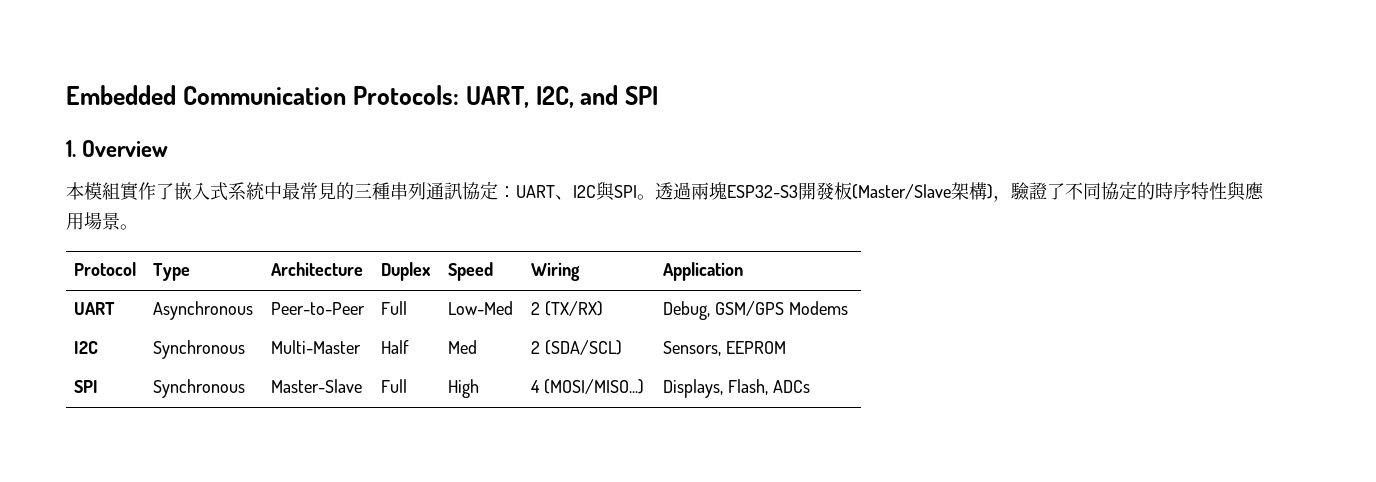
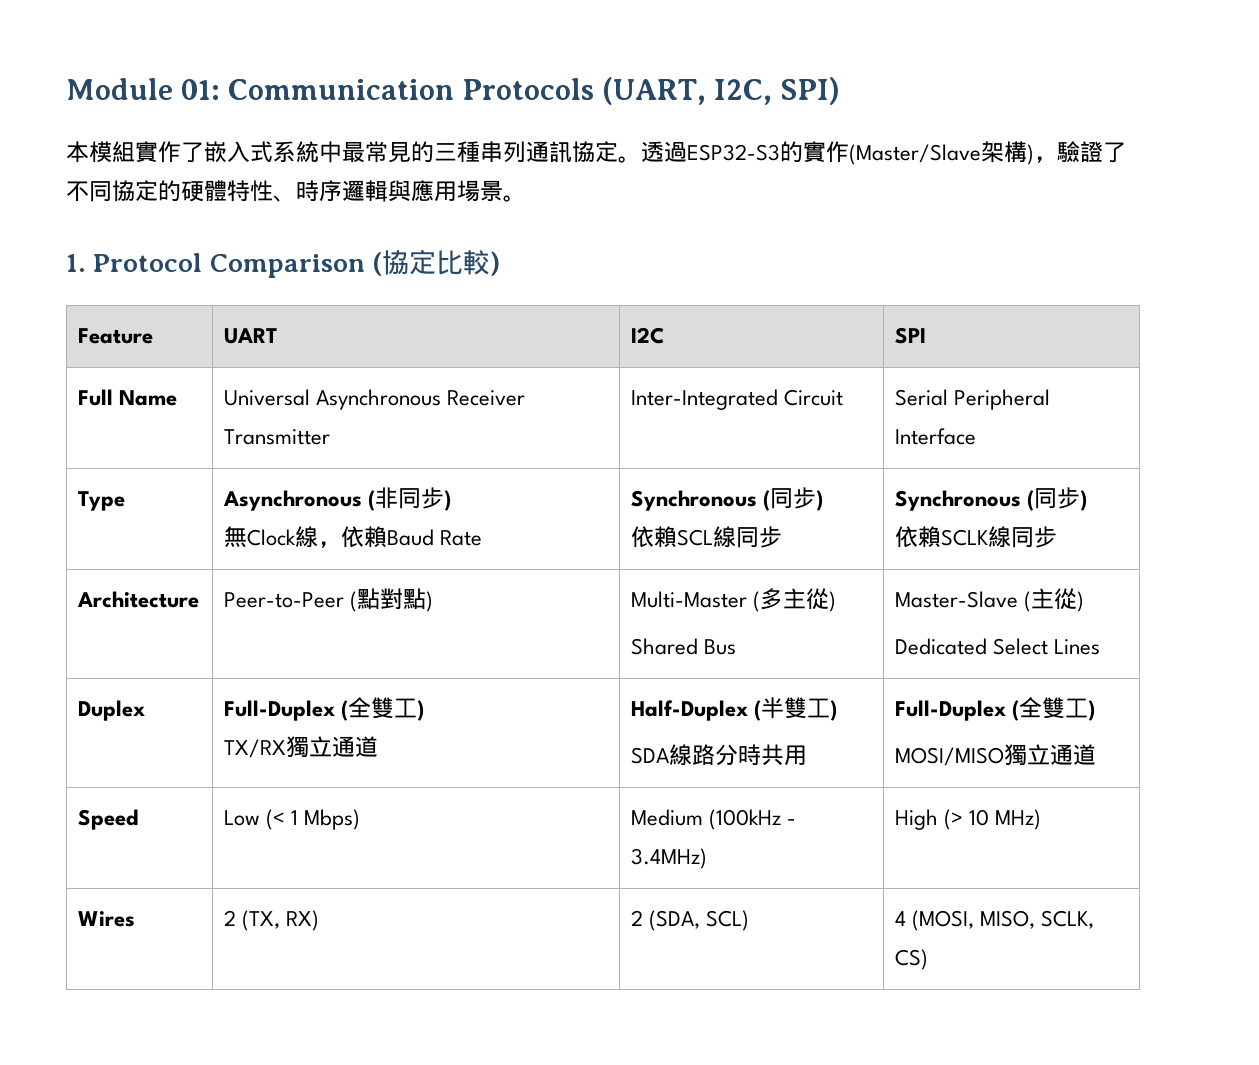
- Embedded Communication Protocols: UART, I2C, and SPI
- 1. Overview
+ Module 01: Communication Protocols (UART, I2C, SPI)
- 本模組實作了嵌入式系統中最常見的三種串列通訊協定：UART、I2C與SPI。透過兩塊ESP32-S3開發板(Master/Slave架構)，驗證了不同協定的時序特性與應用場景。
+ 本模組實作了嵌入式系統中最常見的三種串列通訊協定。透過ESP32-S3的實作(Master/Slave架構)，驗證了不同協定的硬體特性、時序邏輯與應用場景。
- Protocol | Type | Architecture | Duplex | Speed | Wiring | Application
- UART | Asynchronous | Peer-to-Peer | Full | Low-Med | 2 (TX/RX) | Debug, GSM/GPS Modems
- I2C | Synchronous | Multi-Master | Half | Med | 2 (SDA/SCL) | Sensors, EEPROM
- SPI | Synchronous | Master-Slave | Full | High | 4 (MOSI/MISO...) | Displays, Flash, ADCs
+ 1. Protocol Comparison (協定比較)
+ Feature | UART | I2C | SPI
+ Full Name | Universal Asynchronous Receiver Transmitter | Inter-Integrated Circuit | Serial Peripheral Interface
+ Type | Asynchronous (非同步)
+ 無Clock線，依賴Baud Rate | Synchronous (同步)
+ 依賴SCL線同步 | Synchronous (同步)
+ 依賴SCLK線同步
+ Architecture | Peer-to-Peer (點對點) | Multi-Master (多主從)
+ Shared Bus | Master-Slave (主從)
+ Dedicated Select Lines
+ Duplex | Full-Duplex (全雙工)
+ TX/RX獨立通道 | Half-Duplex (半雙工)
+ SDA線路分時共用 | Full-Duplex (全雙工)
+ MOSI/MISO獨立通道
+ Speed | Low (< 1 Mbps) | Medium (100kHz - 3.4MHz) | High (> 10 MHz)
+ Wires | 2 (TX, RX) | 2 (SDA, SCL) | 4 (MOSI, MISO, SCLK, CS)

